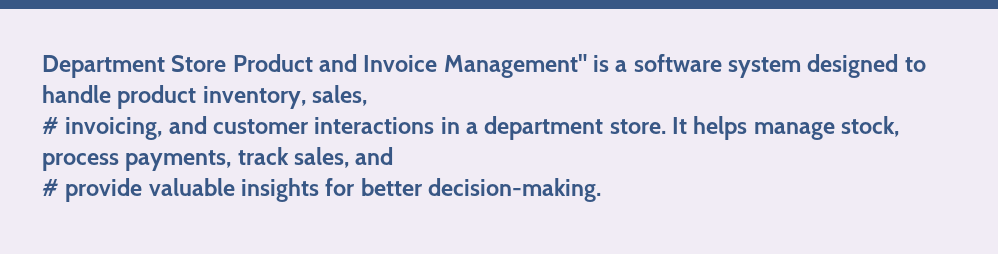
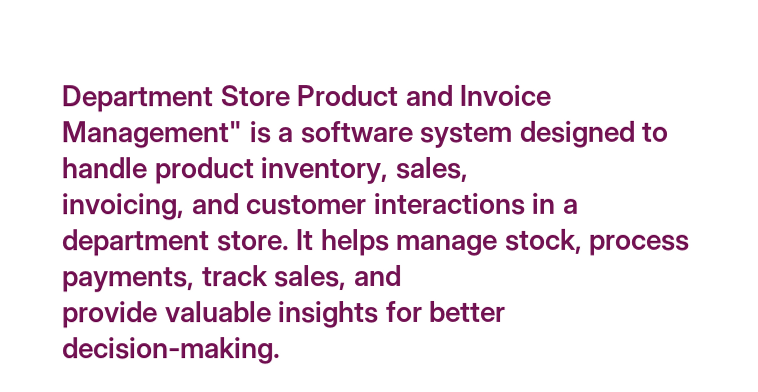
- # invoicing, and customer interactions in a department store.
+ invoicing, and customer interactions in a department store.
- # provide valuable insights for better decision-making.
+ provide valuable insights for better decision-making.

